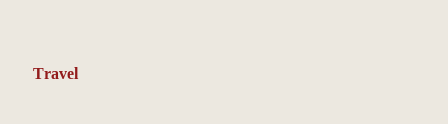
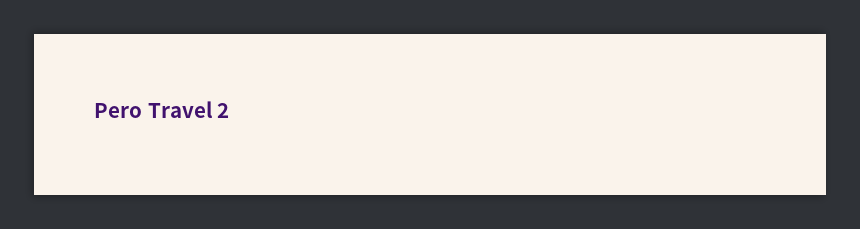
- Travel
+ Pero Travel 2

